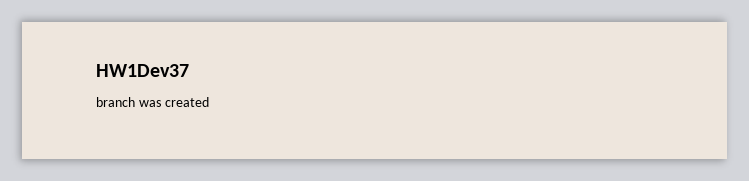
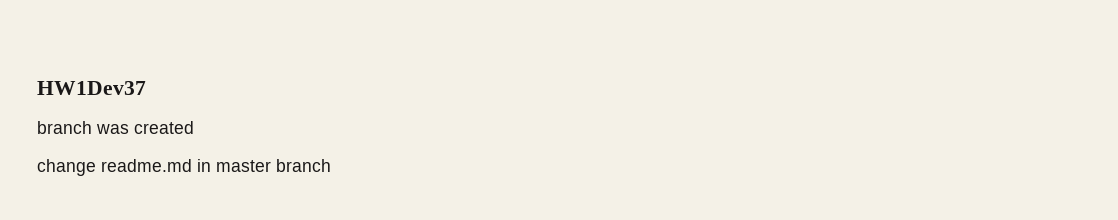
+ change readme.md in master branch

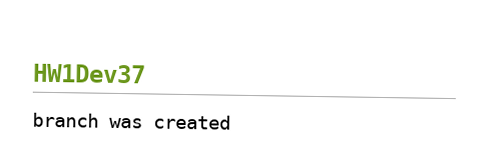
- change readme.md in master branch

